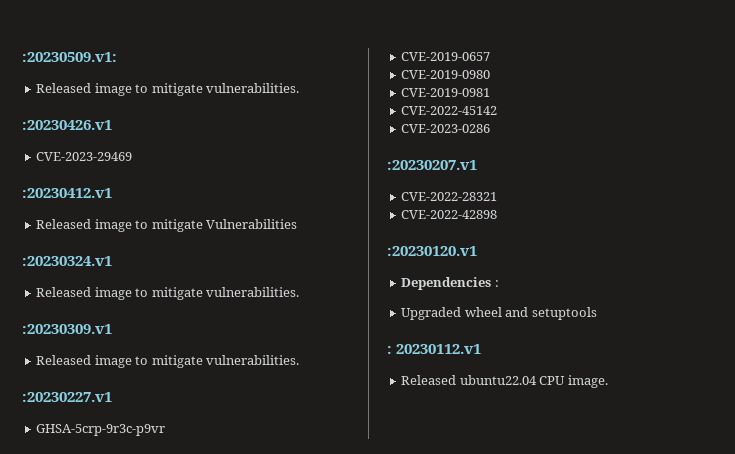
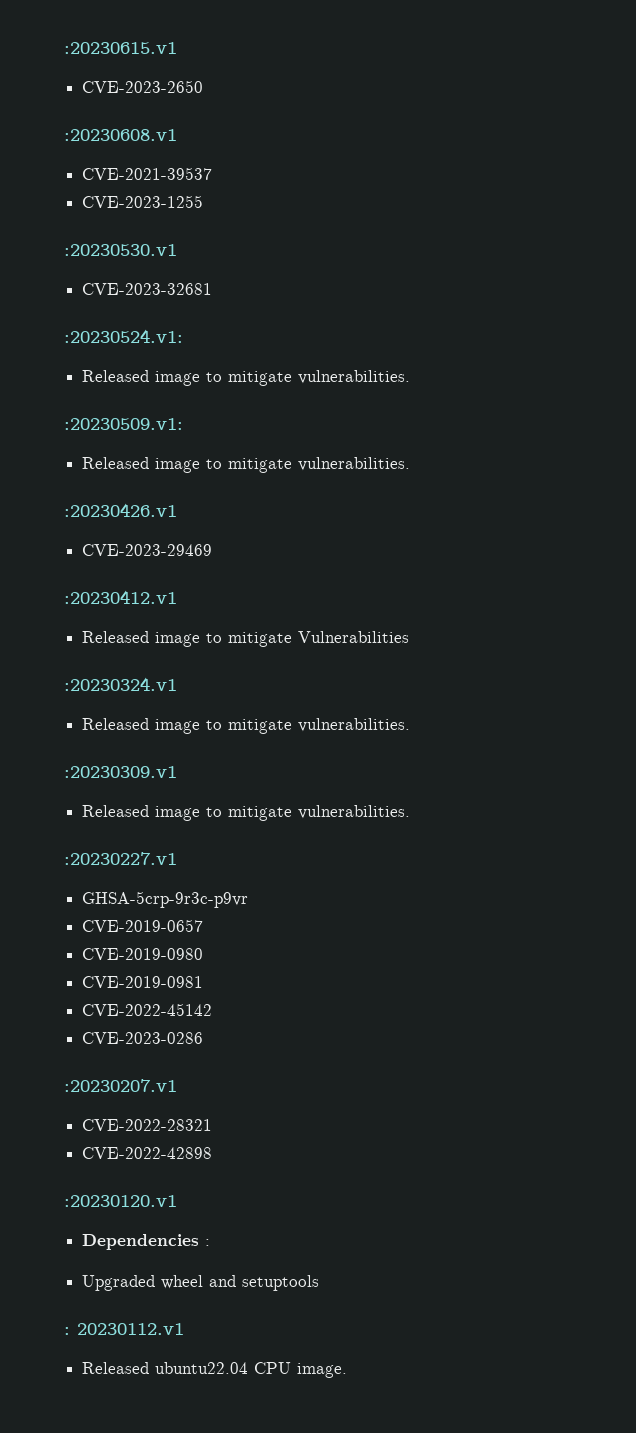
+ :20230615.v1
+ CVE-2023-2650
+ :20230608.v1
+ CVE-2021-39537
+ CVE-2023-1255
+ :20230530.v1
+ CVE-2023-32681
+ :20230524.v1:
+ Released image to mitigate vulnerabilities.

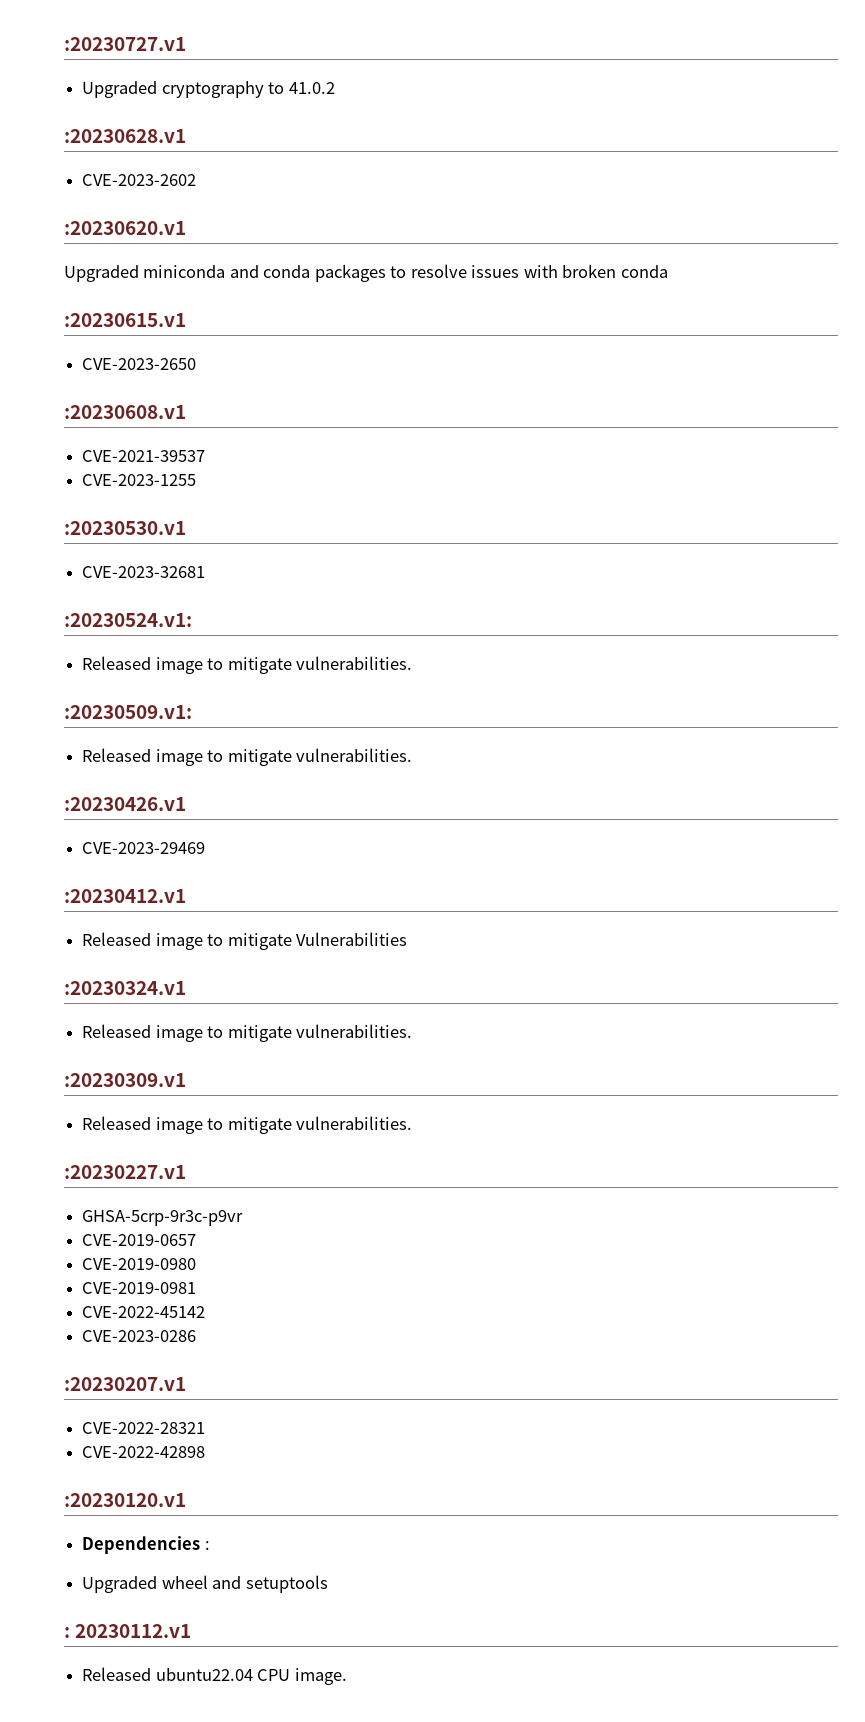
+ :20230727.v1
+ Upgraded cryptography to 41.0.2
+ :20230628.v1
+ CVE-2023-2602
+ :20230620.v1
+ Upgraded miniconda and conda packages to resolve issues with broken conda

